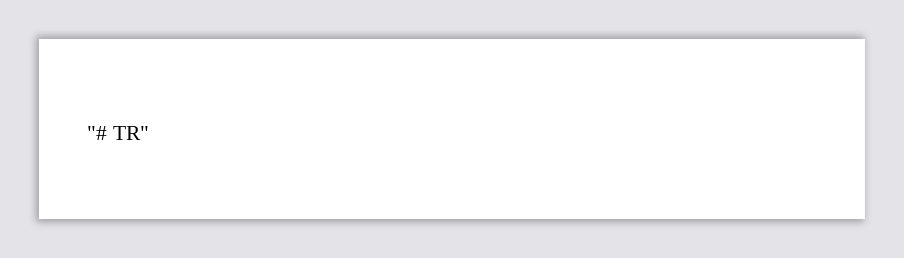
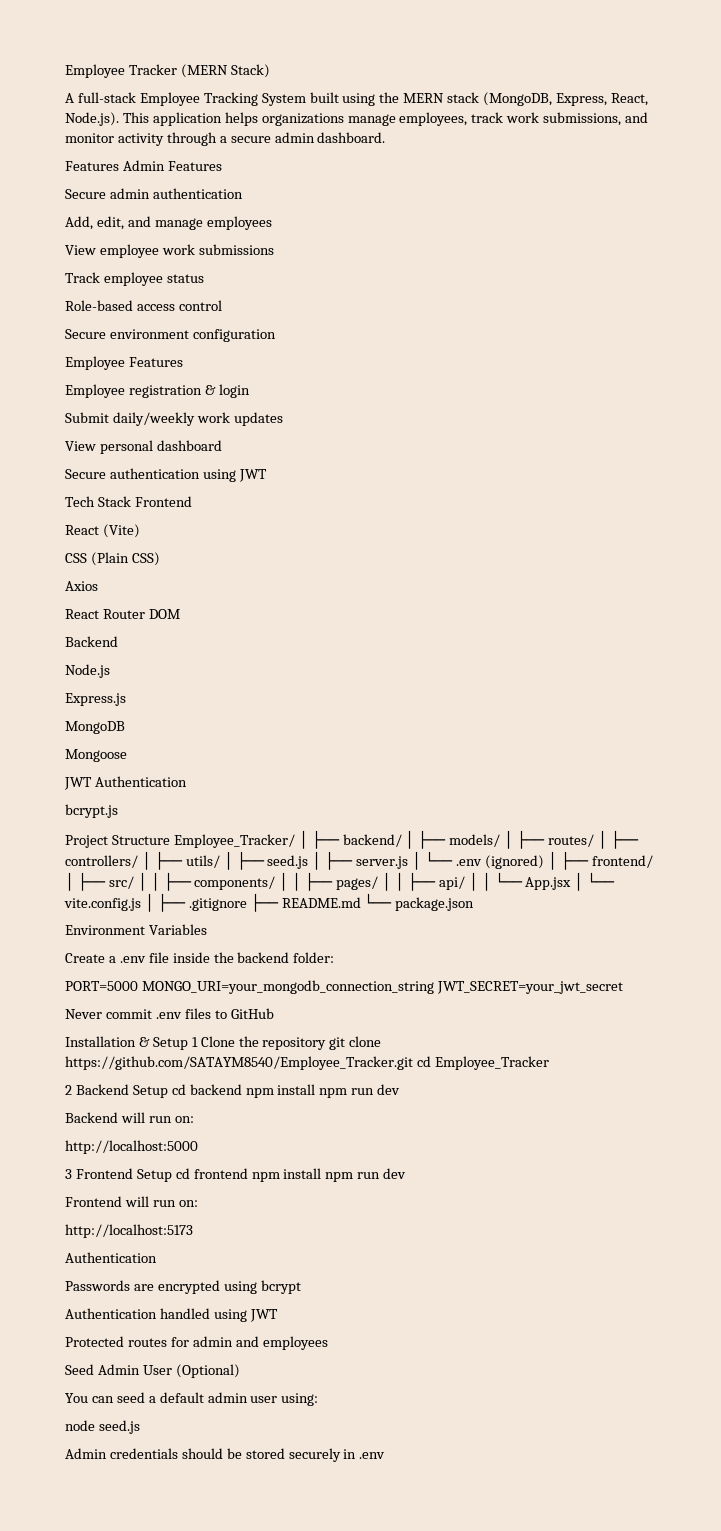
- "# TR"
+ Employee Tracker (MERN Stack)
+ A full-stack Employee Tracking System built using the MERN stack (MongoDB, Express, React, Node.js). This application helps organizations manage employees, track work submissions, and monitor activity through a secure admin dashboard.
+ Features Admin Features
+ Secure admin authentication
+ Add, edit, and manage employees
+ View employee work submissions
+ Track employee status
+ Role-based access control
+ Secure environment configuration
+ Employee Features
+ Employee registration & login
+ Submit daily/weekly work updates
+ View personal dashboard
+ Secure authentication using JWT
+ Tech Stack Frontend
+ React (Vite)
+ CSS (Plain CSS)
+ Axios
+ React Router DOM
+ Backend
+ Node.js
+ Express.js
+ MongoDB
+ Mongoose
+ JWT Authentication
+ bcrypt.js
+ Project Structure Employee_Tracker/ │ ├── backend/ │ ├── models/ │ ├── routes/ │ ├── controllers/ │ ├── utils/ │ ├── seed.js │ ├── server.js │ └── .env (ignored) │ ├── frontend/ │ ├── src/ │ │ ├── components/ │ │ ├── pages/ │ │ ├── api/ │ │ └── App.jsx │ └── vite.config.js │ ├── .gitignore ├── README.md └── package.json
+ Environment Variables
+ Create a .env file inside the backend folder:
+ PORT=5000 MONGO_URI=your_mongodb_connection_string JWT_SECRET=your_jwt_secret
+ Never commit .env files to GitHub
+ Installation & Setup 1 Clone the repository git clone https://github.com/SATAYM8540/Employee_Tracker.git cd Employee_Tracker
+ 2 Backend Setup cd backend npm install npm run dev
+ Backend will run on:
+ http://localhost:5000
+ 3 Frontend Setup cd frontend npm install npm run dev
+ Frontend will run on:
+ http://localhost:5173
+ Authentication
+ Passwords are encrypted using bcrypt
+ Authentication handled using JWT
+ Protected routes for admin and employees
+ Seed Admin User (Optional)
+ You can seed a default admin user using:
+ node seed.js
+ Admin credentials should be stored securely in .env

